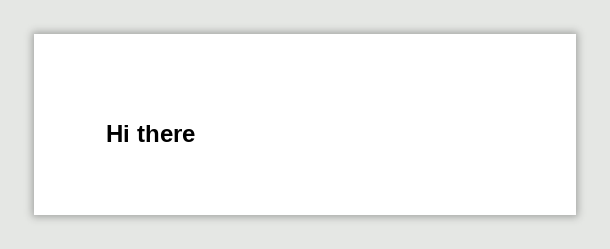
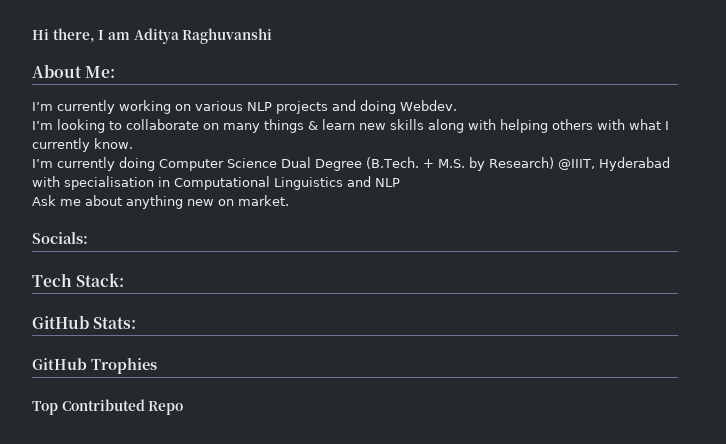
- Hi there
+ Hi there, I am Aditya Raghuvanshi
+ About Me:
+ I’m currently working on various NLP projects and doing Webdev.
+ I’m looking to collaborate on many things & learn new skills along with helping others with what I currently know.
+ I’m currently doing Computer Science Dual Degree (B.Tech. + M.S. by Research) @IIIT, Hyderabad with specialisation in Computational Linguistics and NLP
+ Ask me about anything new on market.
+ Socials:
+ Tech Stack:
+ GitHub Stats:
+ GitHub Trophies
+ Top Contributed Repo

